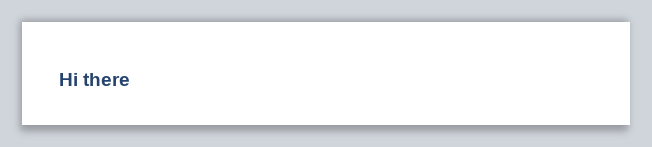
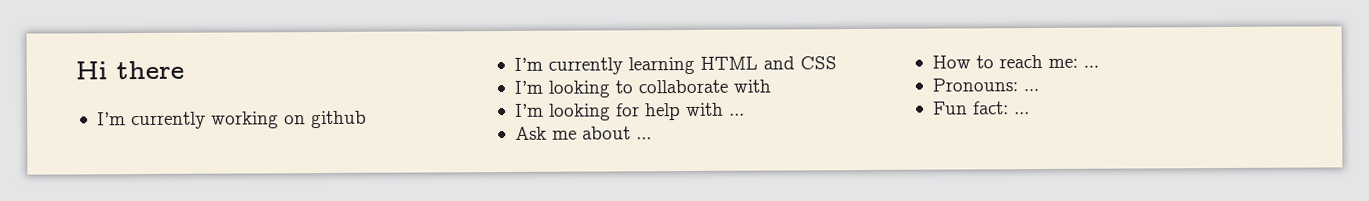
+ I’m currently working on github
+ I’m currently learning HTML and CSS
+ I’m looking to collaborate with
+ I’m looking for help with ...
+ Ask me about ...
+ How to reach me: ...
+ Pronouns: ...
+ Fun fact: ...

